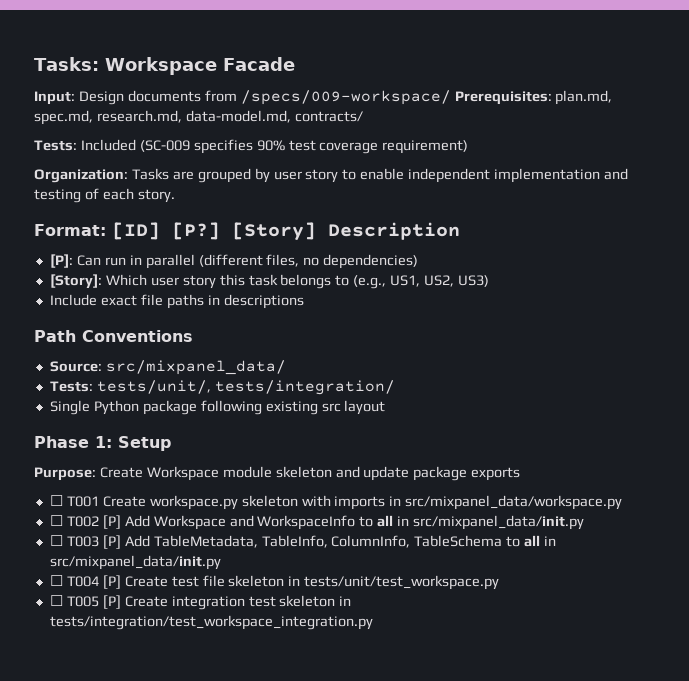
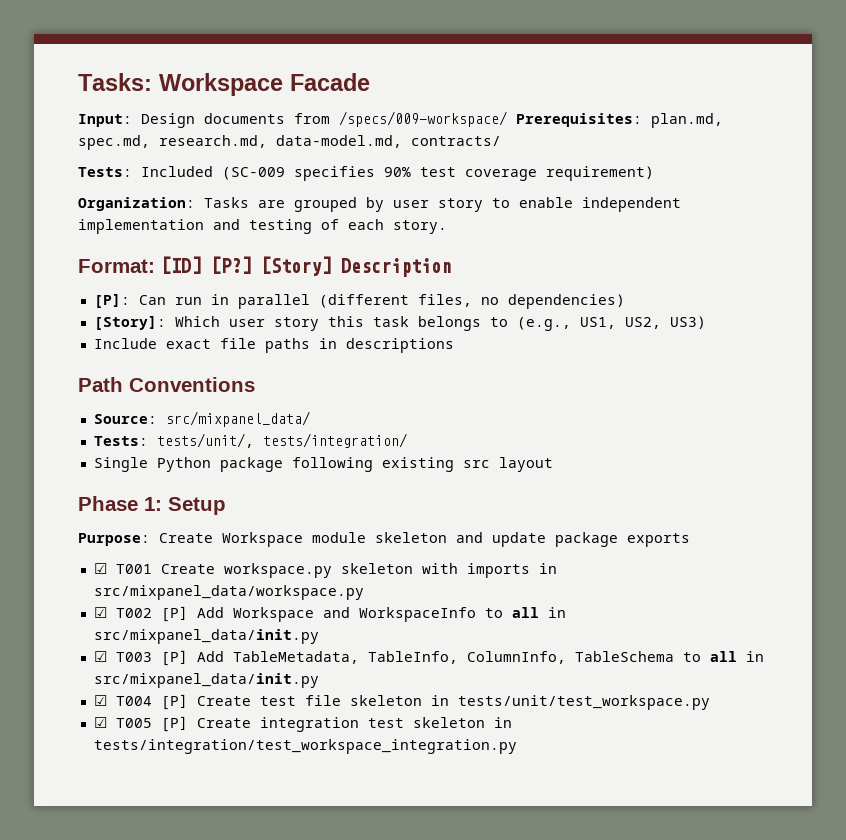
- ☐ T001 Create workspace.py skeleton with imports in src/mixpanel_data/workspace.py
+ ☑ T001 Create workspace.py skeleton with imports in src/mixpanel_data/workspace.py
- ☐ T002 [P] Add Workspace and WorkspaceInfo to all in src/mixpanel_data/init.py
+ ☑ T002 [P] Add Workspace and WorkspaceInfo to all in src/mixpanel_data/init.py
- ☐ T003 [P] Add TableMetadata, TableInfo, ColumnInfo, TableSchema to all in src/mixpanel_data/init.py
+ ☑ T003 [P] Add TableMetadata, TableInfo, ColumnInfo, TableSchema to all in src/mixpanel_data/init.py
- ☐ T004 [P] Create test file skeleton in tests/unit/test_workspace.py
+ ☑ T004 [P] Create test file skeleton in tests/unit/test_workspace.py
- ☐ T005 [P] Create integration test skeleton in tests/integration/test_workspace_integration.py
+ ☑ T005 [P] Create integration test skeleton in tests/integration/test_workspace_integration.py

